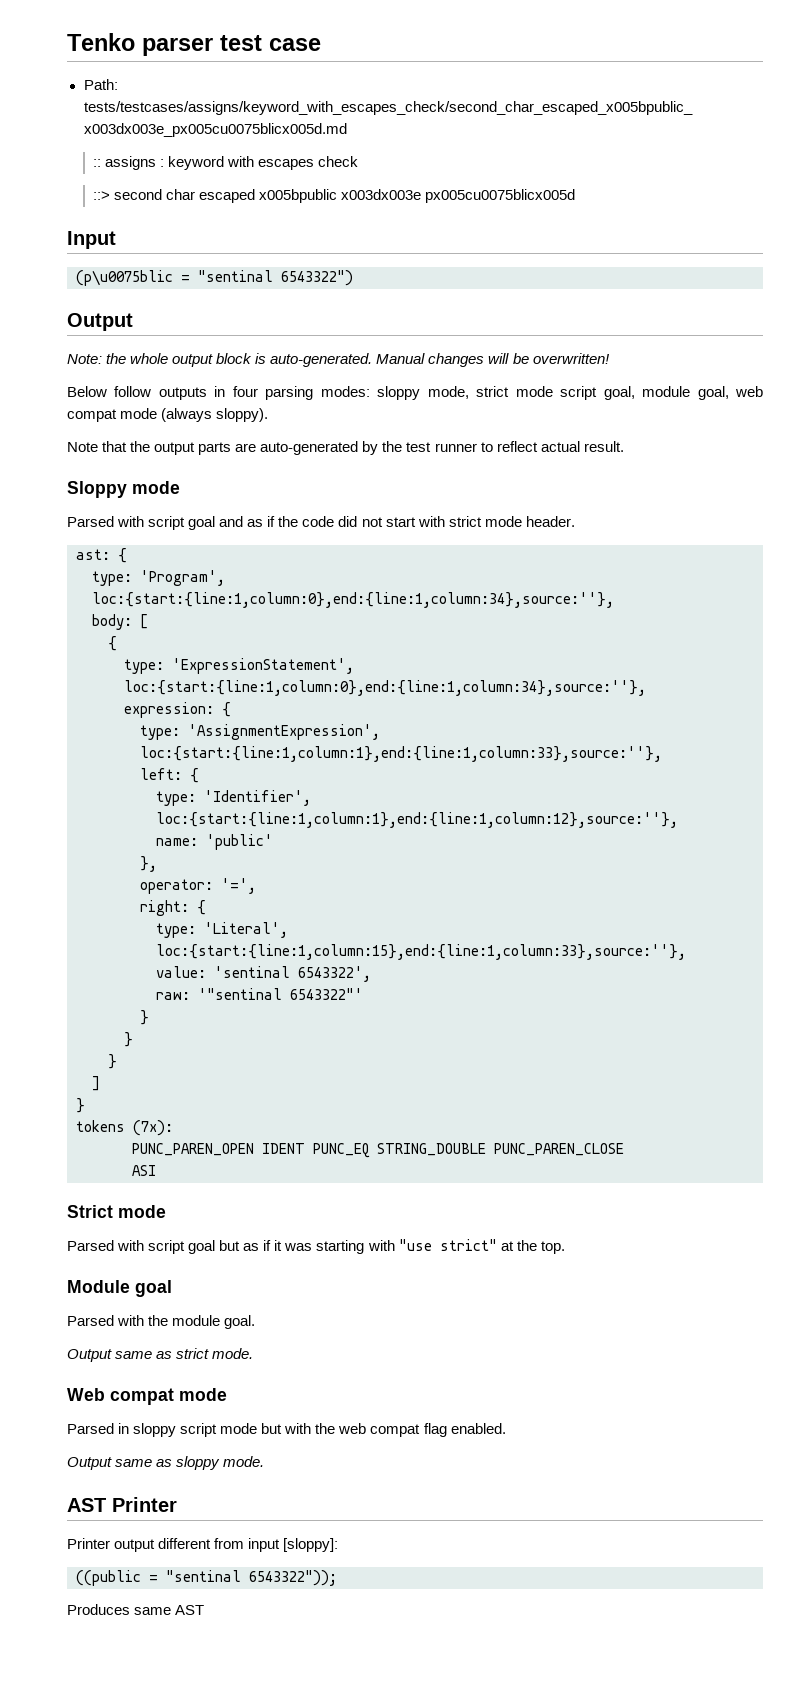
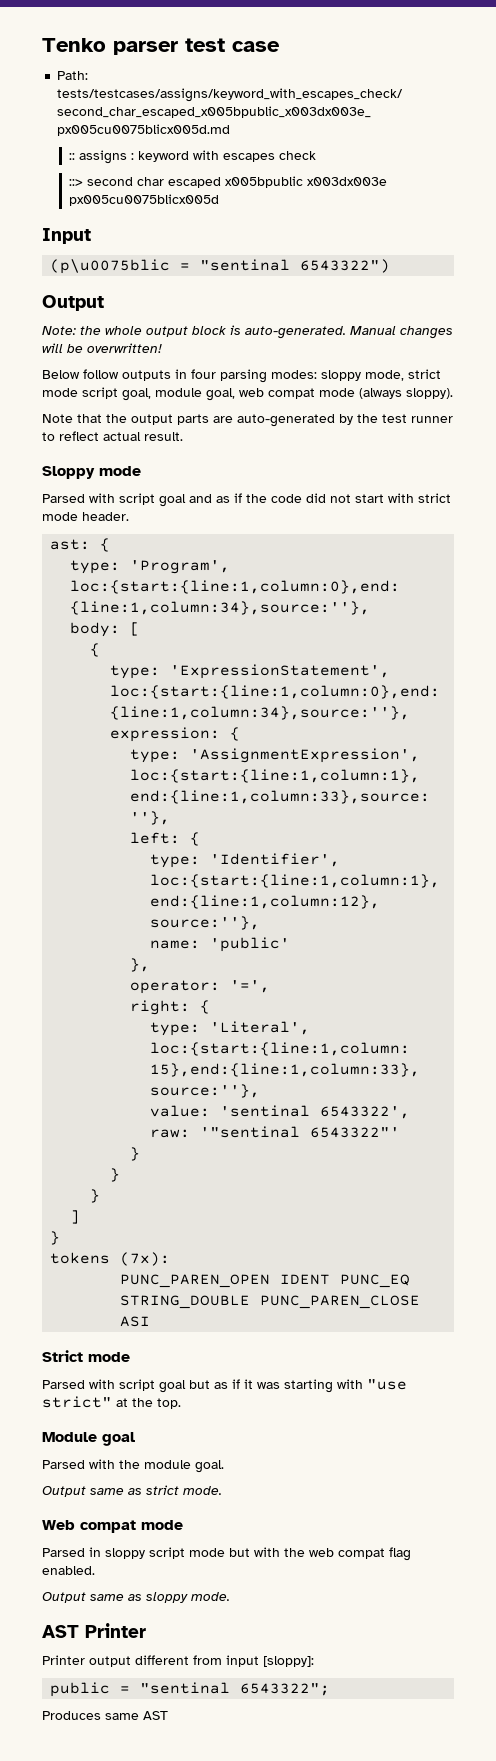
- ((public = "sentinal 6543322"));
+ public = "sentinal 6543322";

